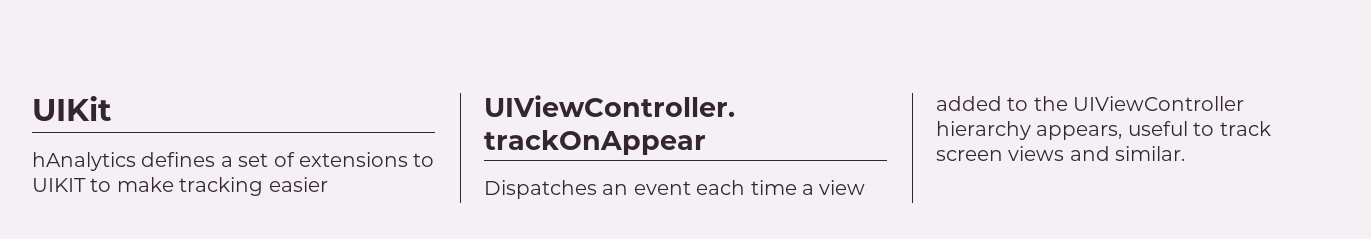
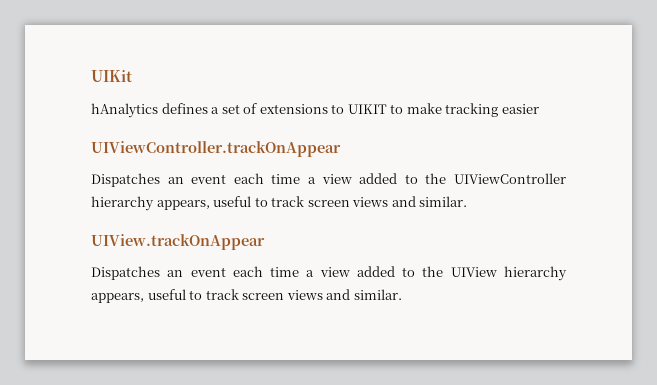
+ UIView.trackOnAppear
+ Dispatches an event each time a view added to the UIView hierarchy appears, useful to track screen views and similar.

